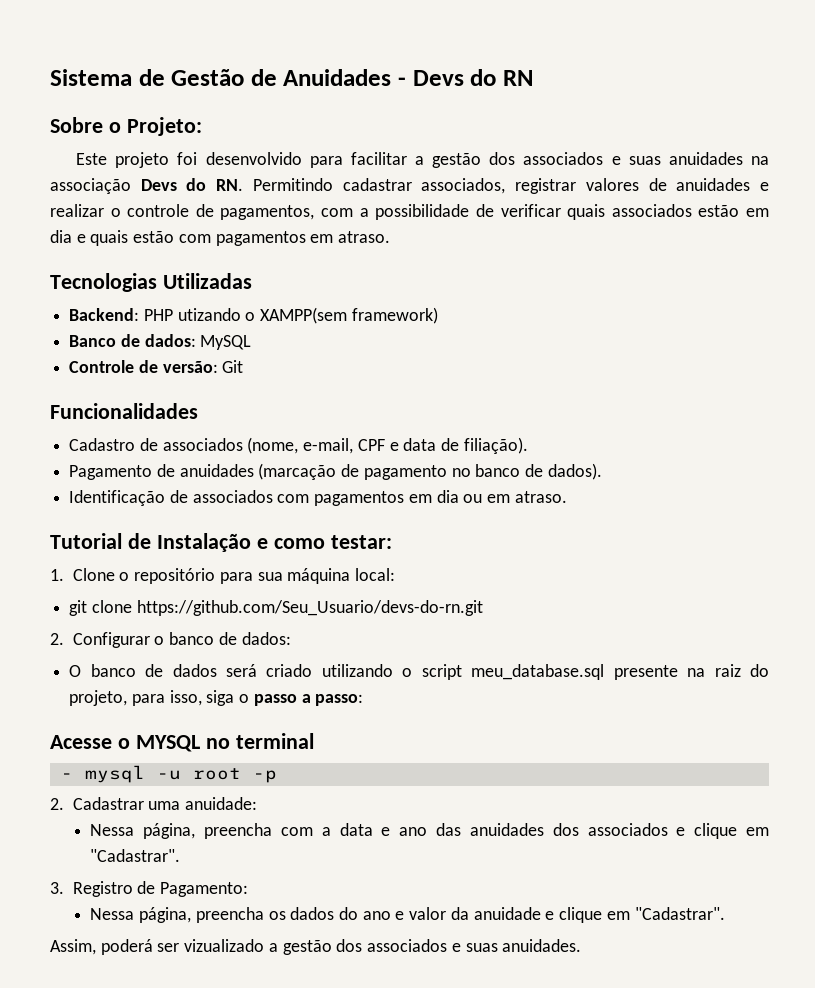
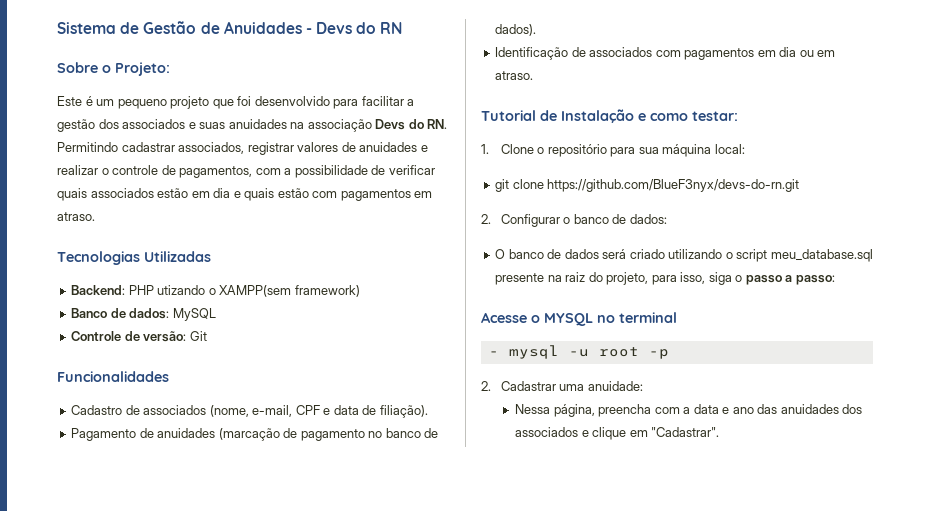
- Este projeto foi desenvolvido para facilitar a gestão dos associados e suas anuidades na associação Devs do RN. Permitindo cadastrar associados, registrar valores de anuidades e realizar o controle de pagamentos, com a possibilidade de verificar quais associados estão em dia e quais estão com pagamentos em atraso.
+ Este é um pequeno projeto que foi desenvolvido para facilitar a gestão dos associados e suas anuidades na associação Devs do RN. Permitindo cadastrar associados, registrar valores de anuidades e realizar o controle de pagamentos, com a possibilidade de verificar quais associados estão em dia e quais estão com pagamentos em atraso.
- git clone https://github.com/Seu_Usuario/devs-do-rn.git
+ git clone https://github.com/BlueF3nyx/devs-do-rn.git
- 3. Registro de Pagamento:
- Nessa página, preencha os dados do ano e valor da anuidade e clique em "Cadastrar".
- Assim, poderá ser vizualizado a gestão dos associados e suas anuidades.

